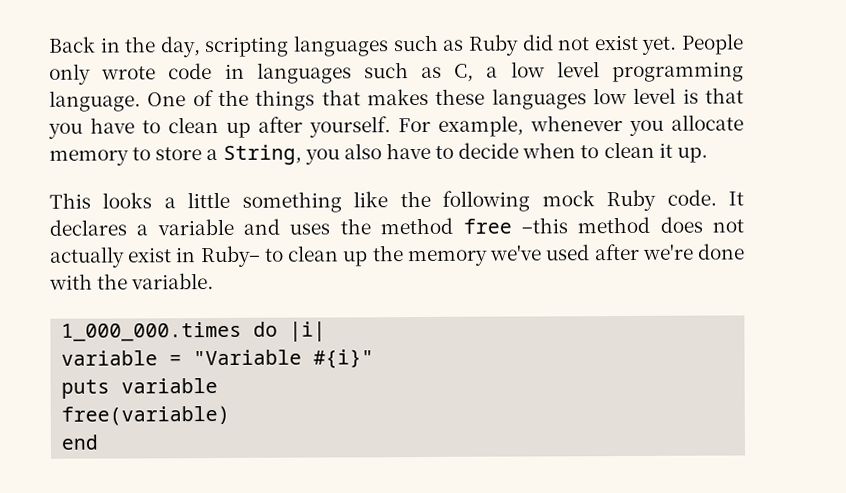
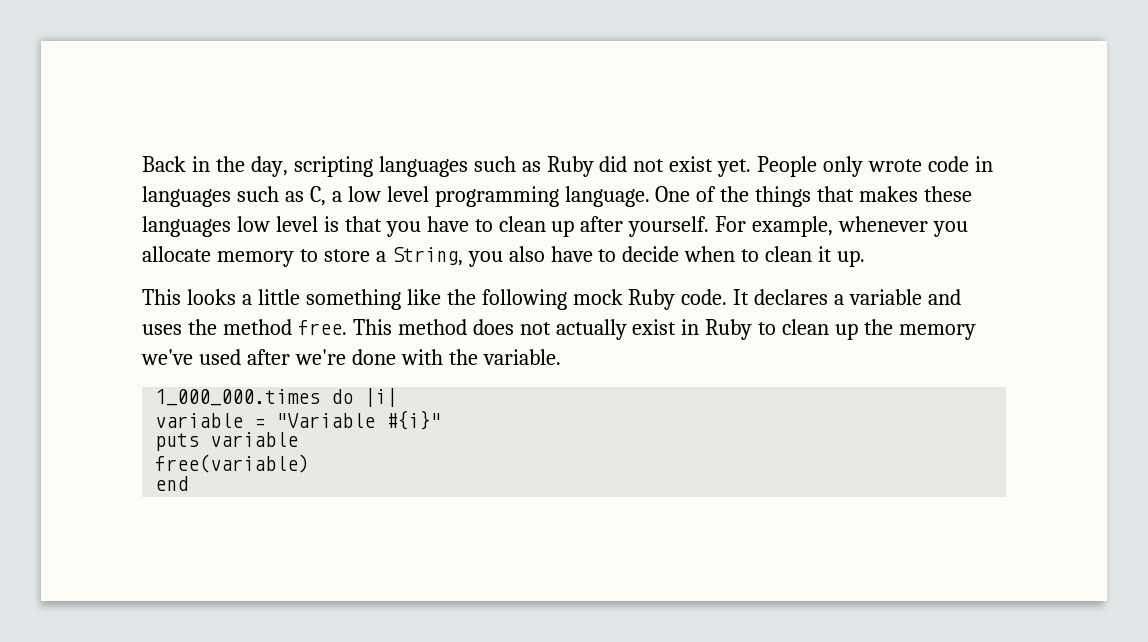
- It declares a variable and uses the method free –this method does not actually exist in Ruby– to clean up the memory we've used after we're done with the variable.
+ It declares a variable and uses the method free. This method does not actually exist in Ruby to clean up the memory we've used after we're done with the variable.

